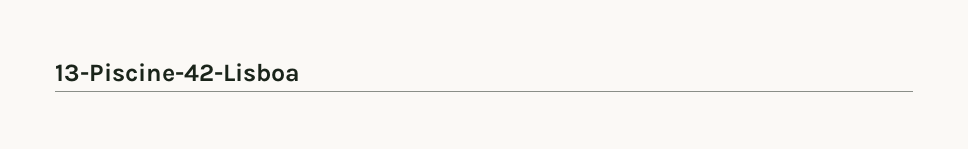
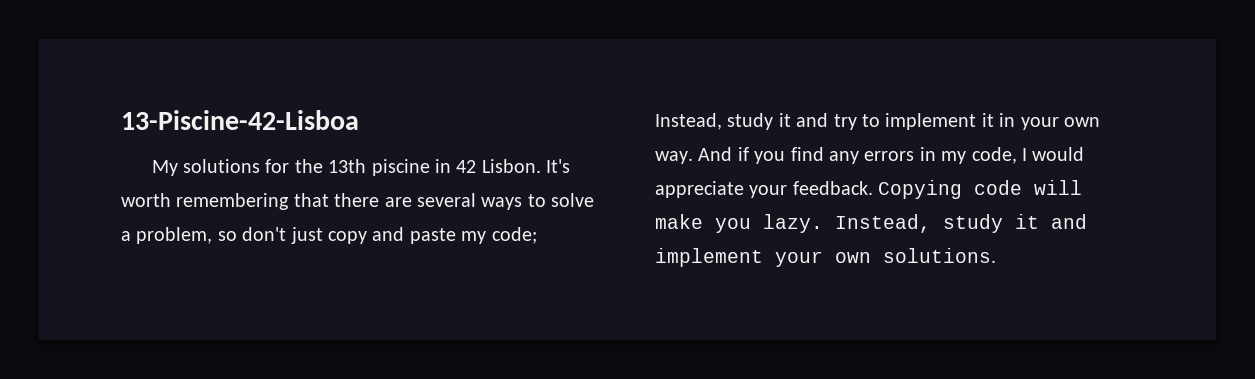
+ My solutions for the 13th piscine in 42 Lisbon. It's worth remembering that there are several ways to solve a problem, so don't just copy and paste my code; Instead, study it and try to implement it in your own way. And if you find any errors in my code, I would appreciate your feedback. Copying code will make you lazy. Instead, study it and implement your own solutions.

